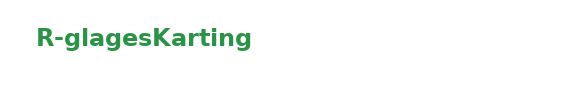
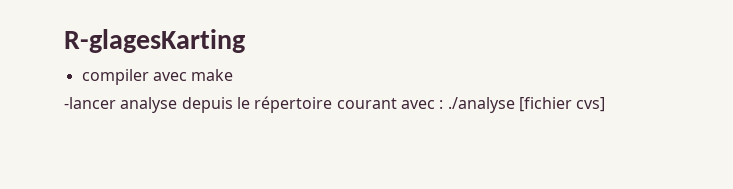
+ compiler avec make
+ -lancer analyse depuis le répertoire courant avec : ./analyse [fichier cvs]

